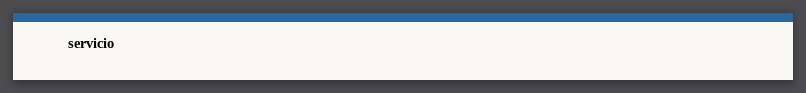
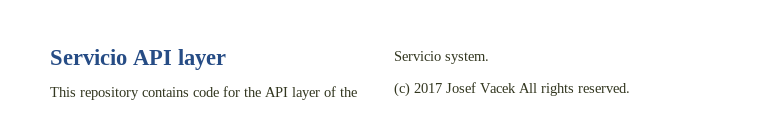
- servicio
+ Servicio API layer
+ This repository contains code for the API layer of the Servicio system.
+ (c) 2017 Josef Vacek All rights reserved.

